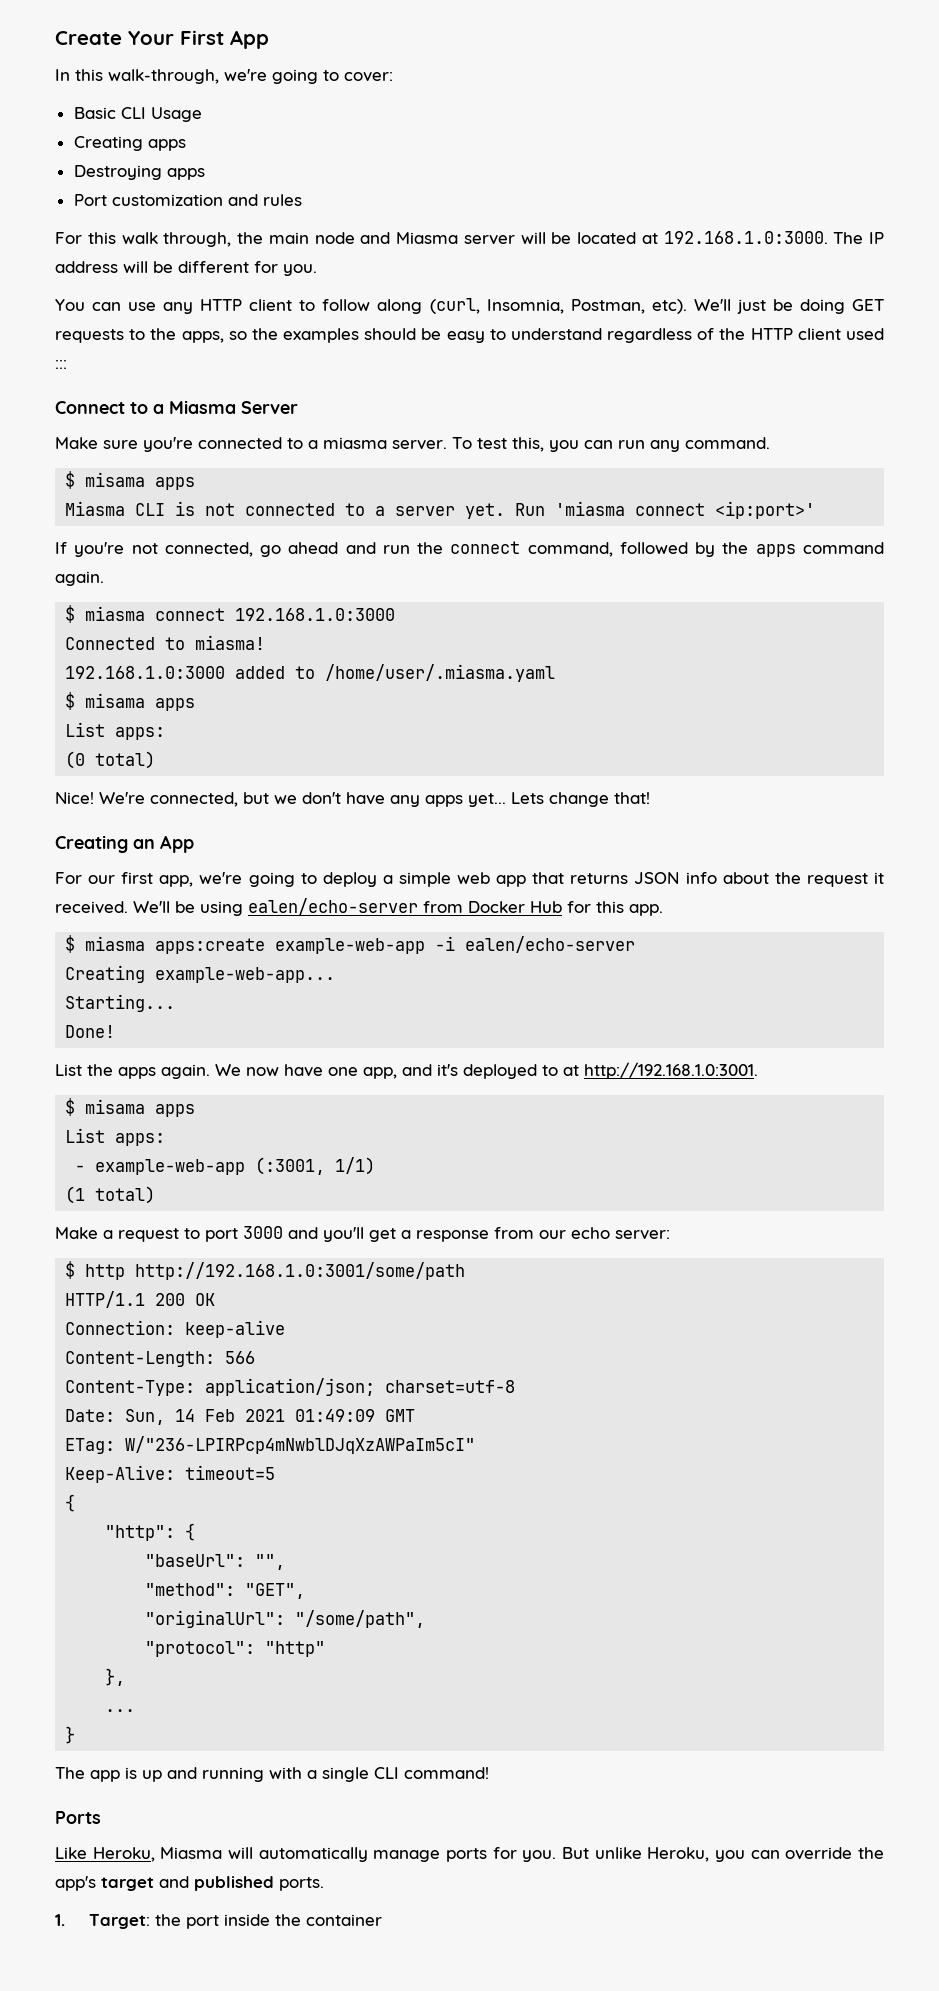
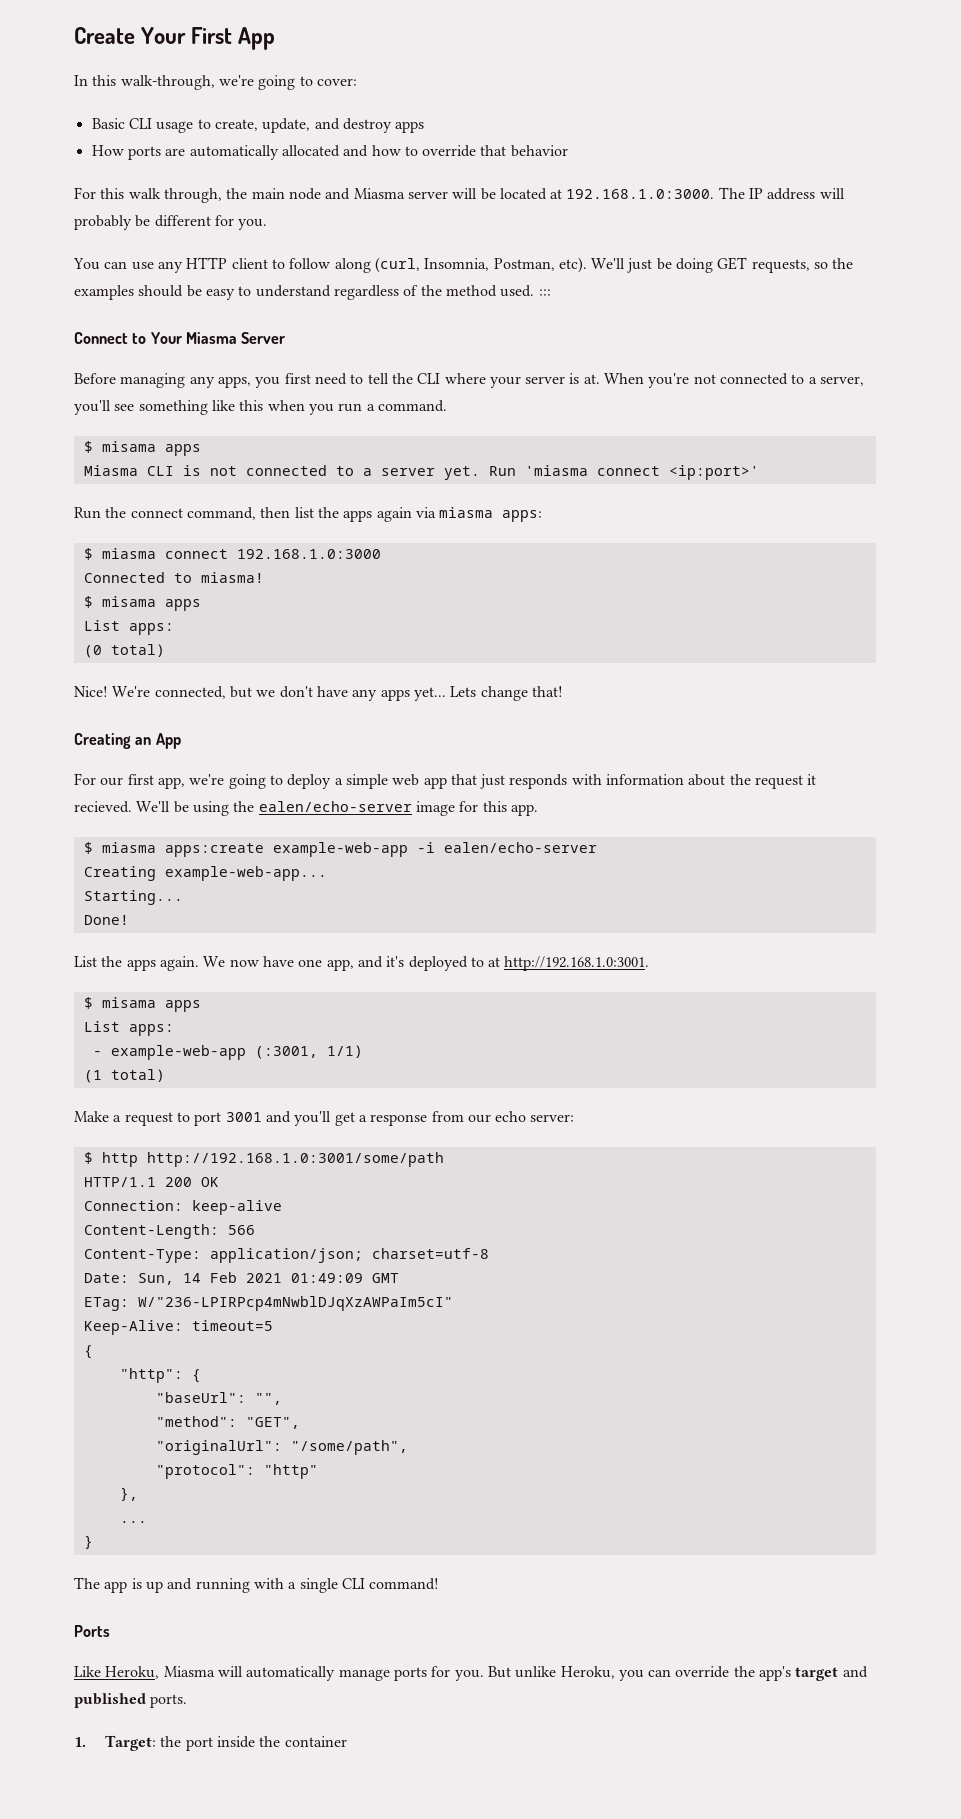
- Basic CLI Usage
- Creating apps
- Destroying apps
- Port customization and rules
+ Basic CLI usage to create, update, and destroy apps
+ How ports are automatically allocated and how to override that behavior
- For this walk through, the main node and Miasma server will be located at 192.168.1.0:3000. The IP address will be different for you.
+ For this walk through, the main node and Miasma server will be located at 192.168.1.0:3000. The IP address will probably be different for you.
- We'll just be doing GET requests to the apps, so the examples should be easy to understand regardless of the HTTP client used :::
+ We'll just be doing GET requests, so the examples should be easy to understand regardless of the method used. :::
- Connect to a Miasma Server
+ Connect to Your Miasma Server
- Make sure you're connected to a miasma server. To test this, you can run any command.
+ Before managing any apps, you first need to tell the CLI where your server is at. When you're not connected to a server, you'll see something like this when you run a command.
- If you're not connected, go ahead and run the connect command, followed by the apps command again.
+ Run the connect command, then list the apps again via miasma apps:
- 192.168.1.0:3000 added to /home/user/.miasma.yaml
- For our first app, we're going to deploy a simple web app that returns JSON info about the request it received.
+ For our first app, we're going to deploy a simple web app that just responds with information about the request it recieved.
- We'll be using ealen/echo-server from Docker Hub for this app.
+ We'll be using the ealen/echo-server image for this app.
- Make a request to port 3000 and you'll get a response from our echo server:
+ Make a request to port 3001 and you'll get a response from our echo server:

